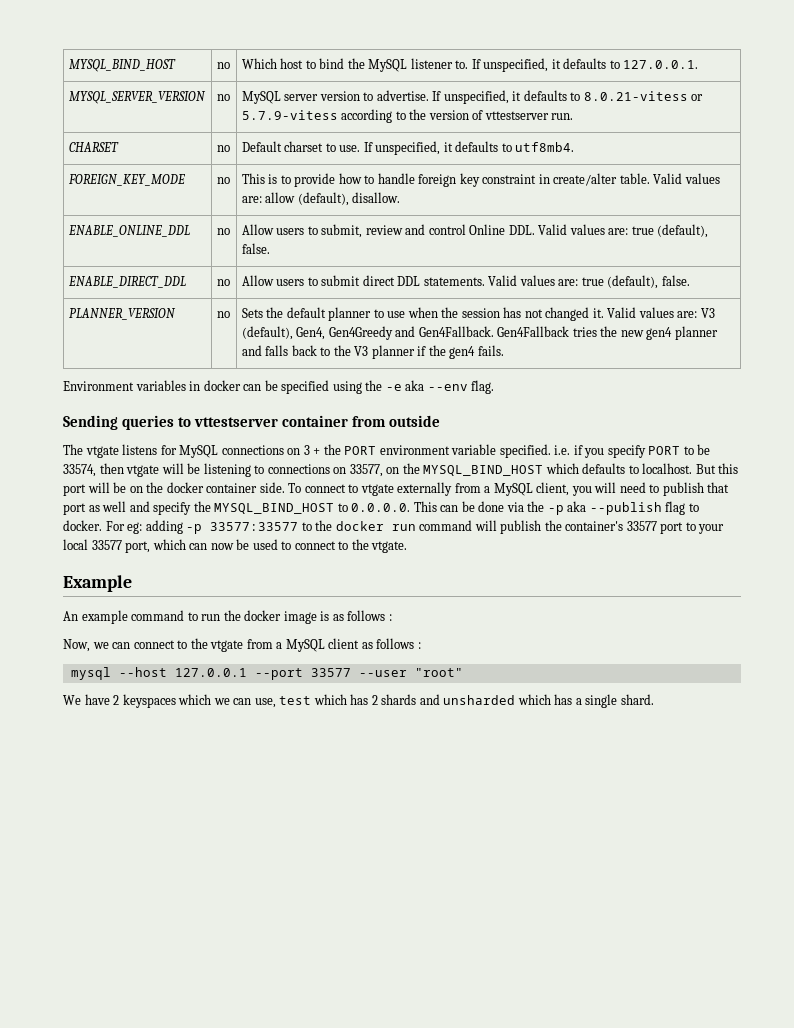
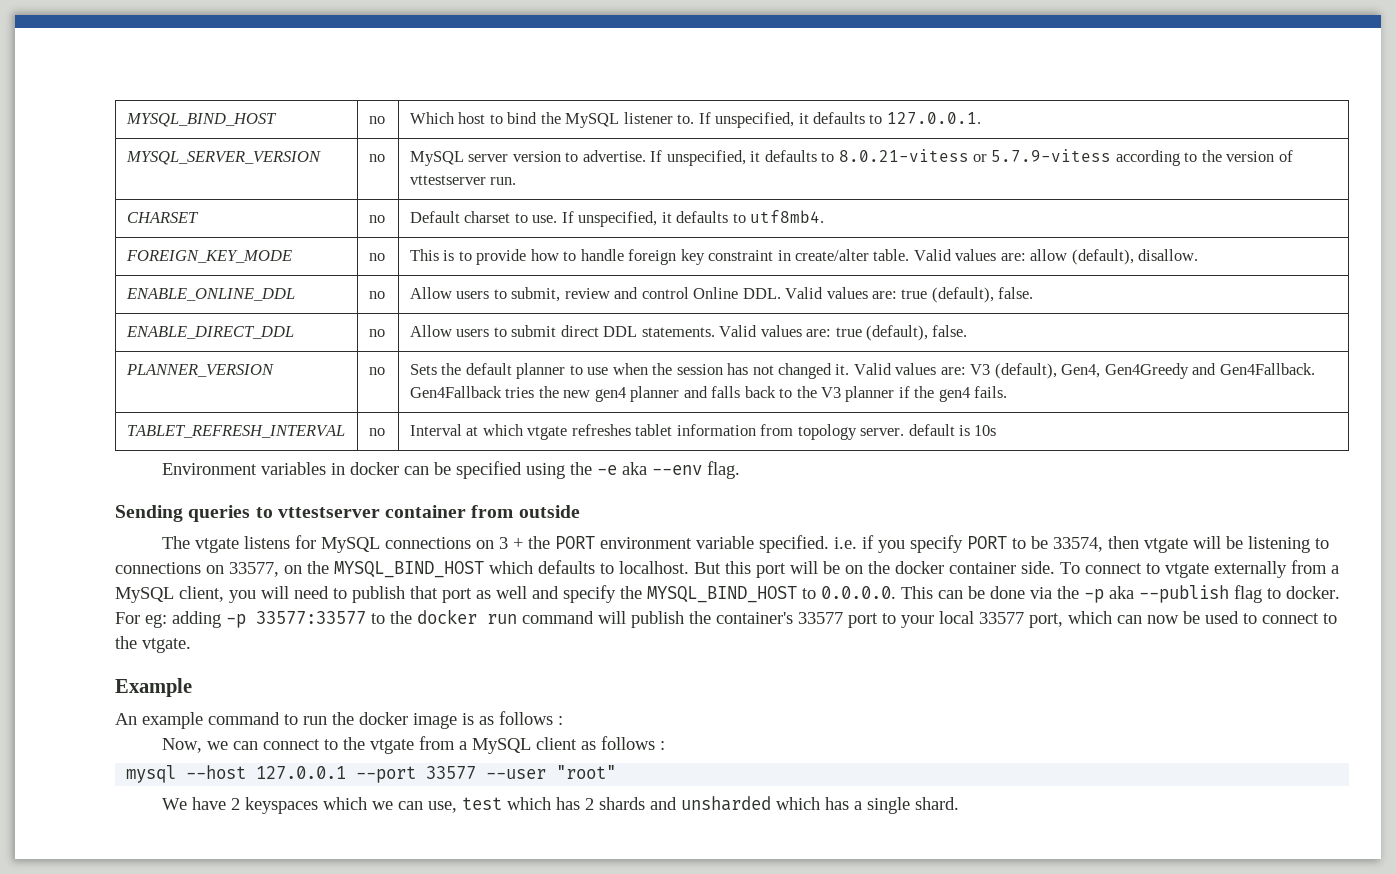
+ TABLET_REFRESH_INTERVAL | no | Interval at which vtgate refreshes tablet information from topology server. default is 10s

